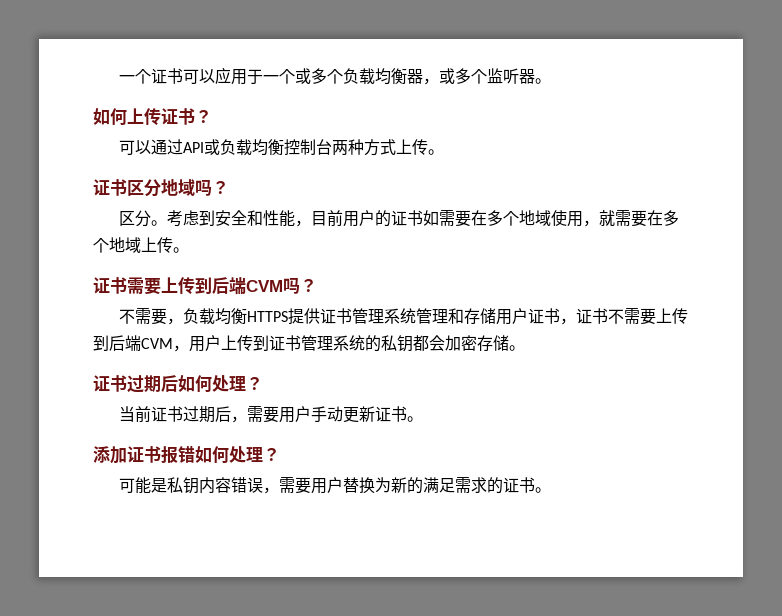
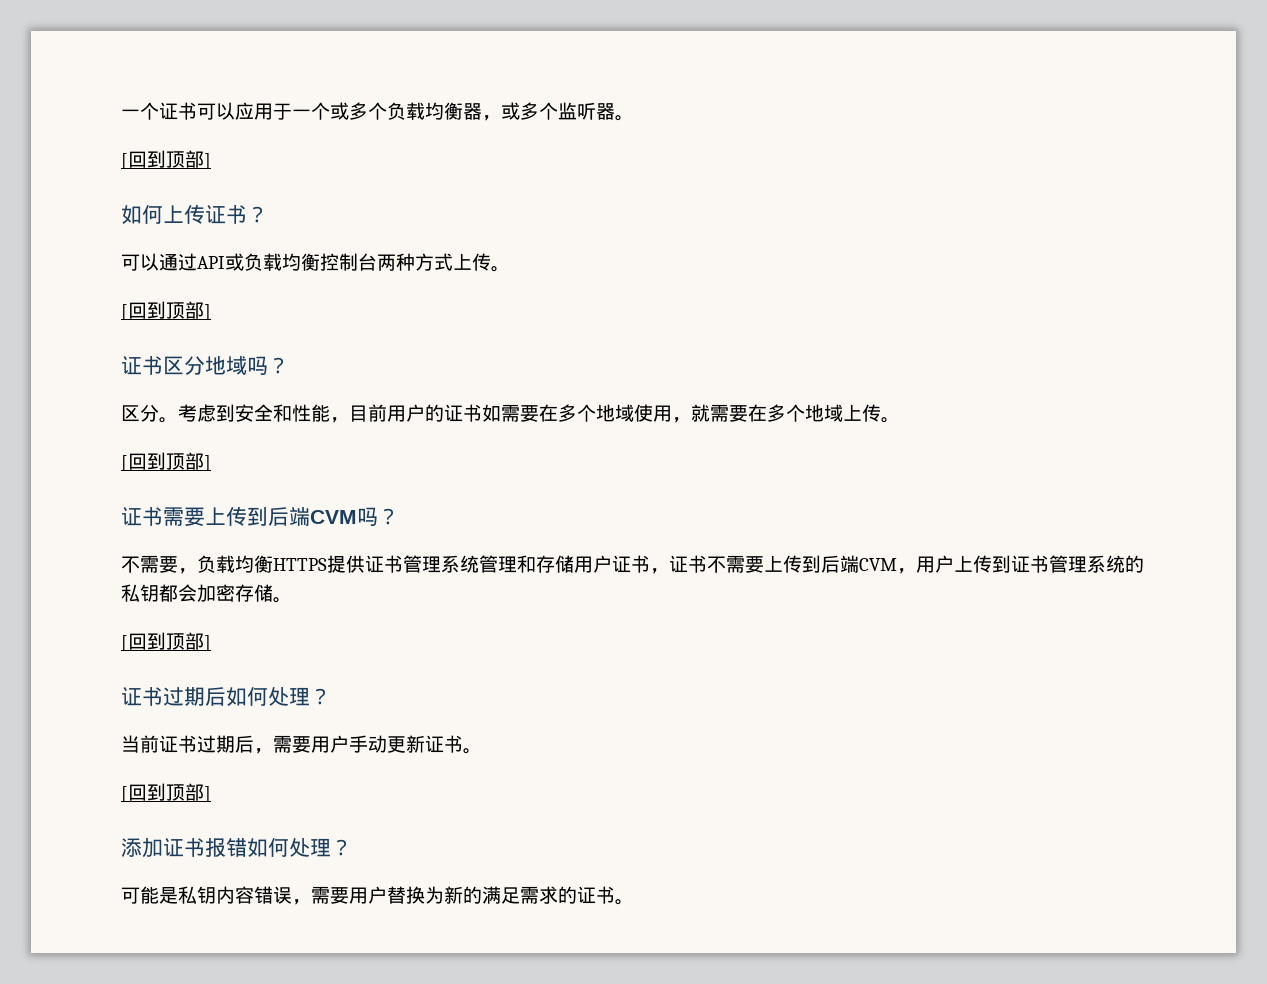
  一个证书可以应用于一个或多个负载均衡器，或多个监听器。
+ [回到顶部]
  可以通过API或负载均衡控制台两种方式上传。
+ [回到顶部]
  考虑到安全和性能，目前用户的证书如需要在多个地域使用，就需要在多个地域上传。
+ [回到顶部]
  不需要，负载均衡HTTPS提供证书管理系统管理和存储用户证书，证书不需要上传到后端CVM，用户上传到证书管理系统的私钥都会加密存储。
+ [回到顶部]
  当前证书过期后，需要用户手动更新证书。
+ [回到顶部]

